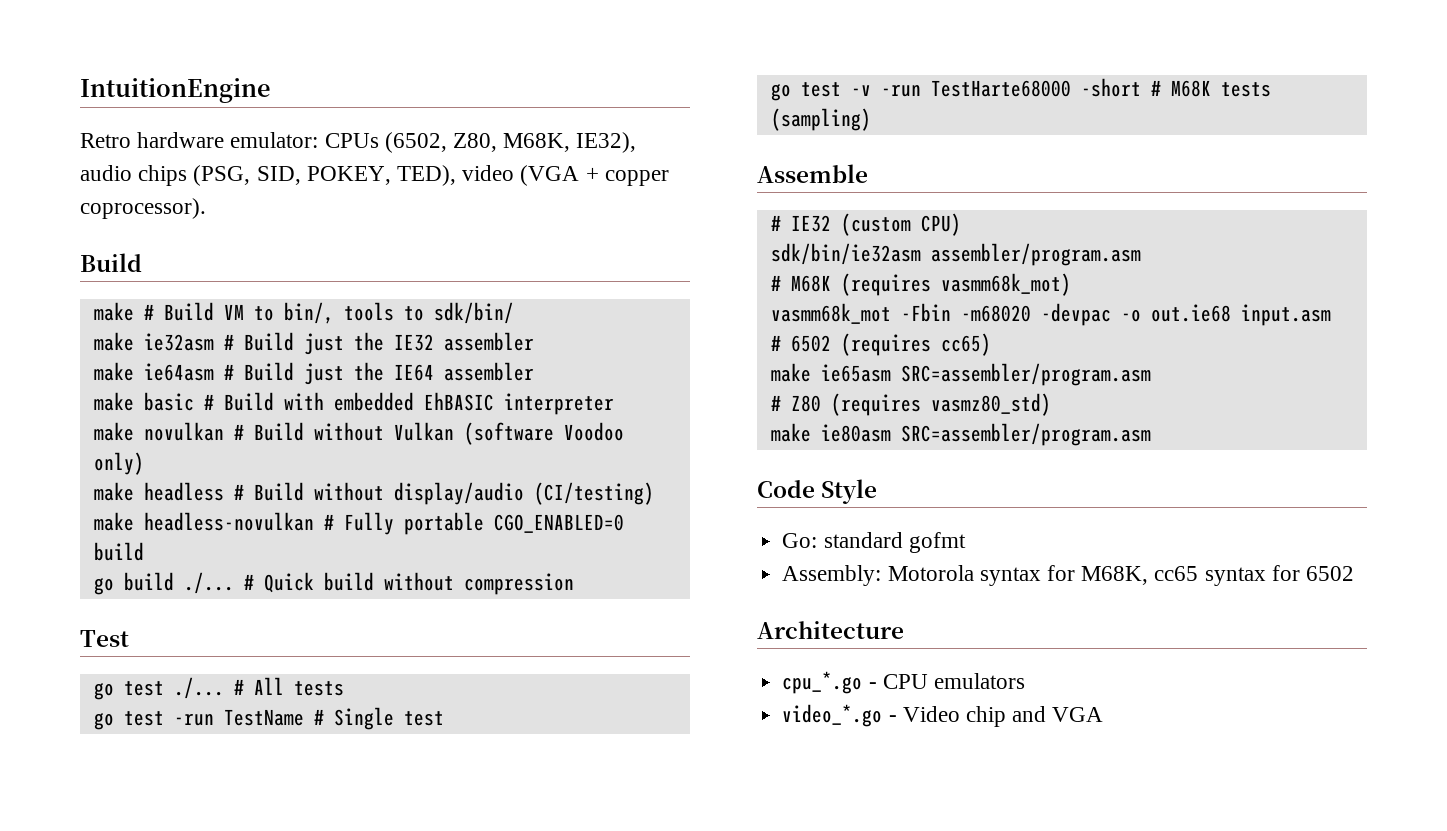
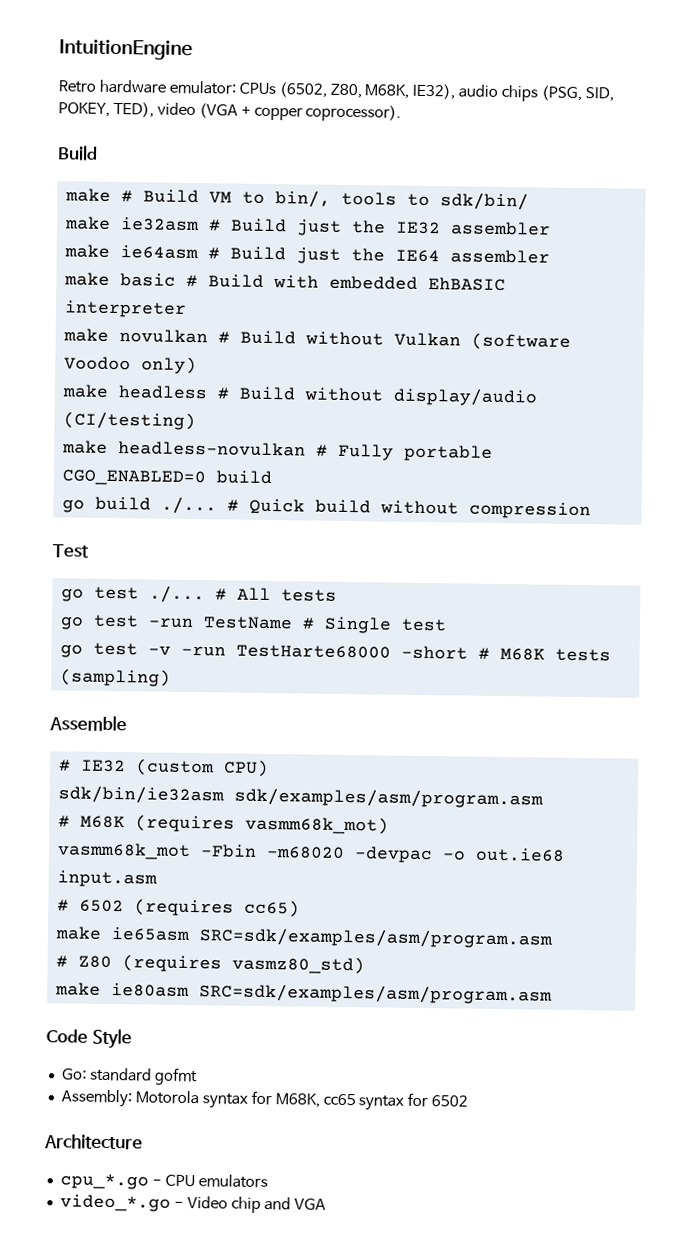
- sdk/bin/ie32asm assembler/program.asm
+ sdk/bin/ie32asm sdk/examples/asm/program.asm
- make ie65asm SRC=assembler/program.asm
+ make ie65asm SRC=sdk/examples/asm/program.asm
- make ie80asm SRC=assembler/program.asm
+ make ie80asm SRC=sdk/examples/asm/program.asm

